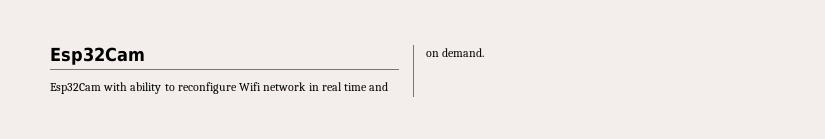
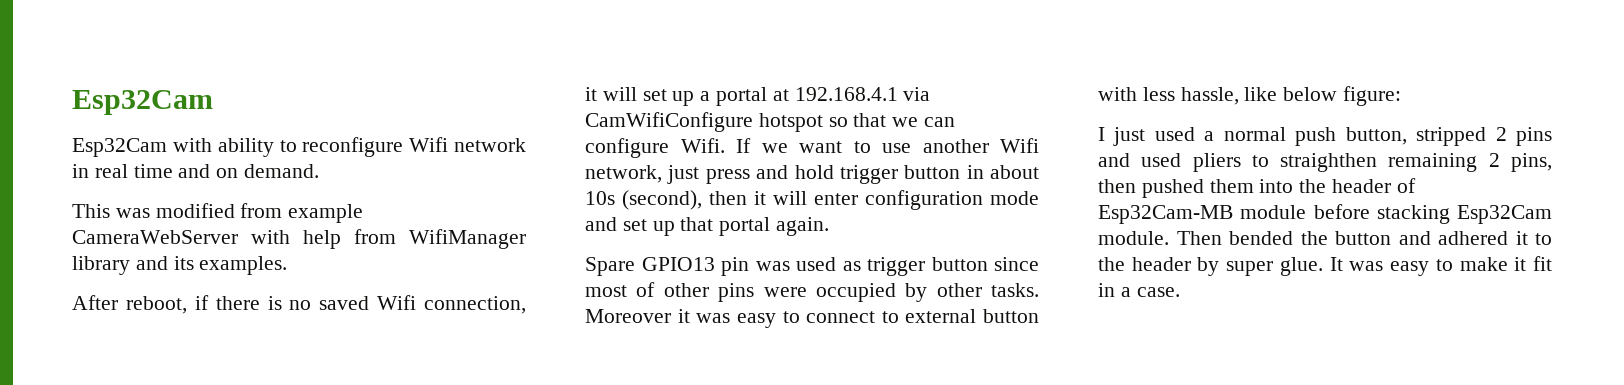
+ This was modified from example CameraWebServer with help from WifiManager library and its examples.
+ After reboot, if there is no saved Wifi connection, it will set up a portal at 192.168.4.1 via CamWifiConfigure hotspot so that we can configure Wifi. If we want to use another Wifi network, just press and hold trigger button in about 10s (second), then it will enter configuration mode and set up that portal again.
+ Spare GPIO13 pin was used as trigger button since most of other pins were occupied by other tasks. Moreover it was easy to connect to external button with less hassle, like below figure:
+ I just used a normal push button, stripped 2 pins and used pliers to straighthen remaining 2 pins, then pushed them into the header of Esp32Cam-MB module before stacking Esp32Cam module. Then bended the button and adhered it to the header by super glue. It was easy to make it fit in a case.

